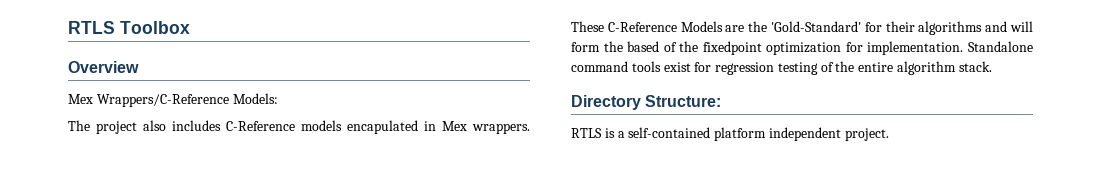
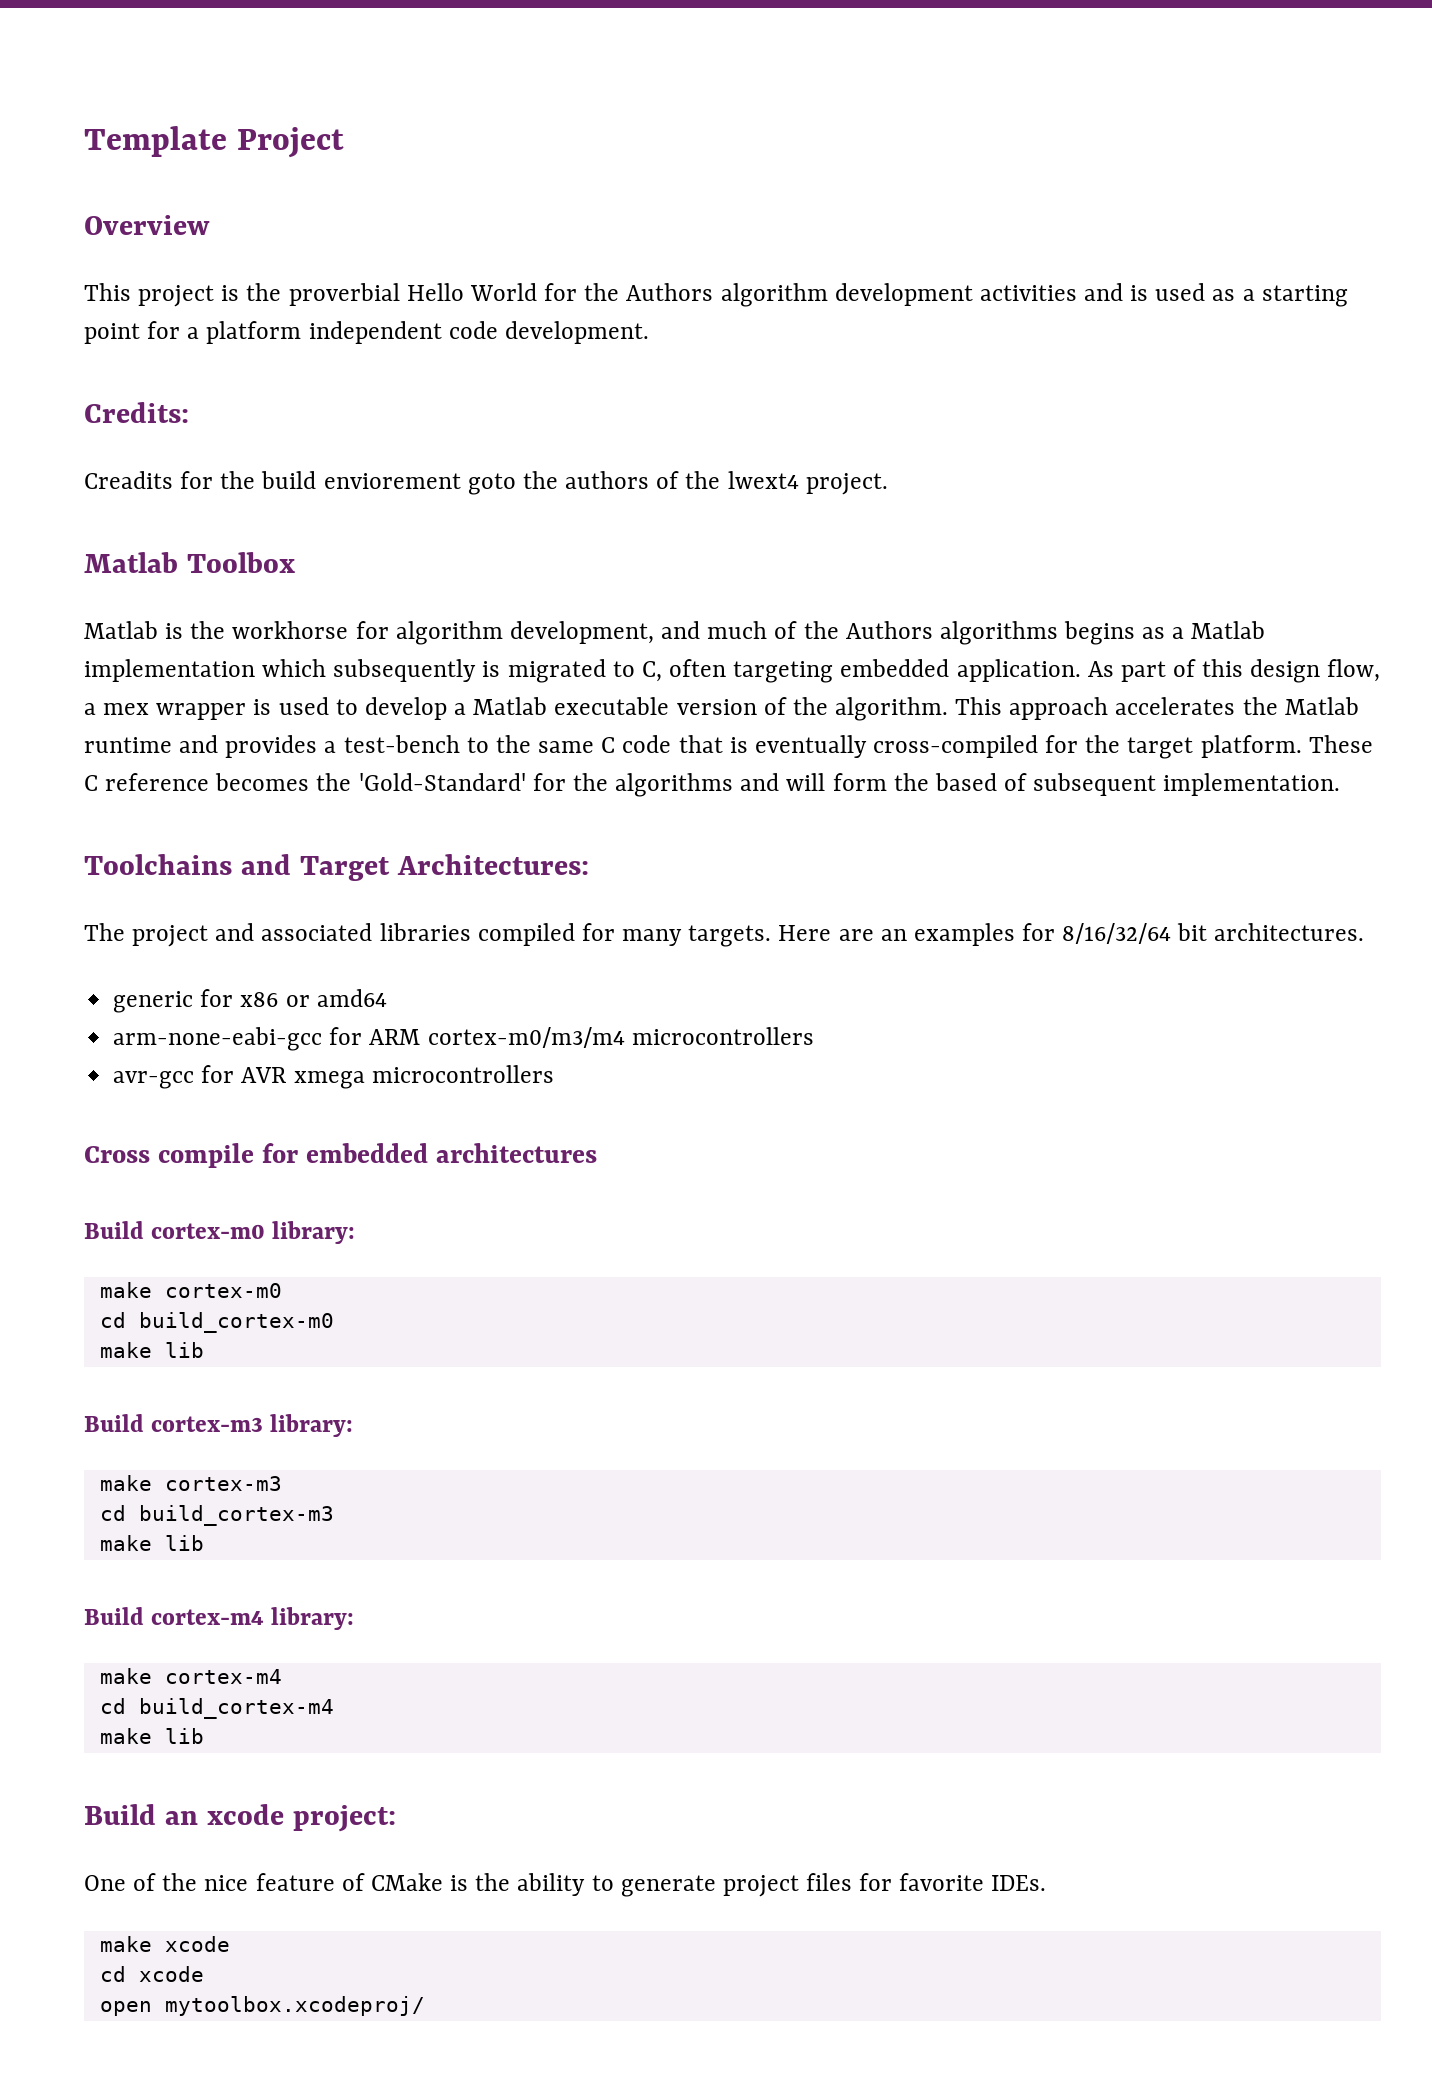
- RTLS Toolbox
+ Template Project
- Mex Wrappers/C-Reference Models:
- The project also includes C-Reference models encapulated in Mex wrappers. These C-Reference Models are the 'Gold-Standard' for their algorithms and will form the based of the fixedpoint optimization for implementation. Standalone command tools exist for regression testing of the entire algorithm stack.
- Directory Structure:
- RTLS is a self-contained platform independent project.
+ This project is the proverbial Hello World for the Authors algorithm development activities and is used as a starting point for a platform independent code development.
+ Credits:
+ Creadits for the build enviorement goto the authors of the lwext4 project.
+ Matlab Toolbox
+ Matlab is the workhorse for algorithm development, and much of the Authors algorithms begins as a Matlab implementation which subsequently is migrated to C, often targeting embedded application. As part of this design flow, a mex wrapper is used to develop a Matlab executable version of the algorithm. This approach accelerates the Matlab runtime and provides a test-bench to the same C code that is eventually cross-compiled for the target platform. These C reference becomes the 'Gold-Standard' for the algorithms and will form the based of subsequent implementation.
+ Toolchains and Target Architectures:
+ The project and associated libraries compiled for many targets. Here are an examples for 8/16/32/64 bit architectures.
+ generic for x86 or amd64
+ arm-none-eabi-gcc for ARM cortex-m0/m3/m4 microcontrollers
+ avr-gcc for AVR xmega microcontrollers
+ Cross compile for embedded architectures
+ Build cortex-m0 library:
+ make cortex-m0
+ cd build_cortex-m0
+ make lib
+ Build cortex-m3 library:
+ make cortex-m3
+ cd build_cortex-m3
+ make lib
+ Build cortex-m4 library:
+ make cortex-m4
+ cd build_cortex-m4
+ make lib
+ Build an xcode project:
+ One of the nice feature of CMake is the ability to generate project files for favorite IDEs.
+ make xcode
+ cd xcode
+ open mytoolbox.xcodeproj/

